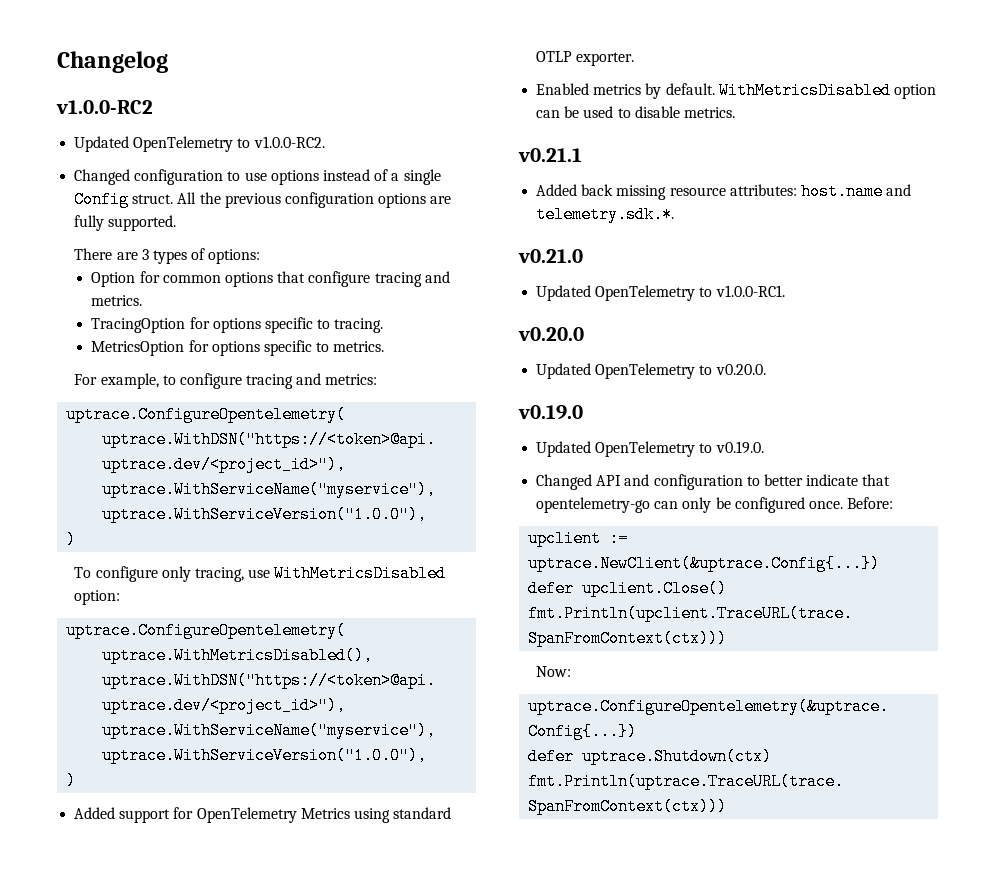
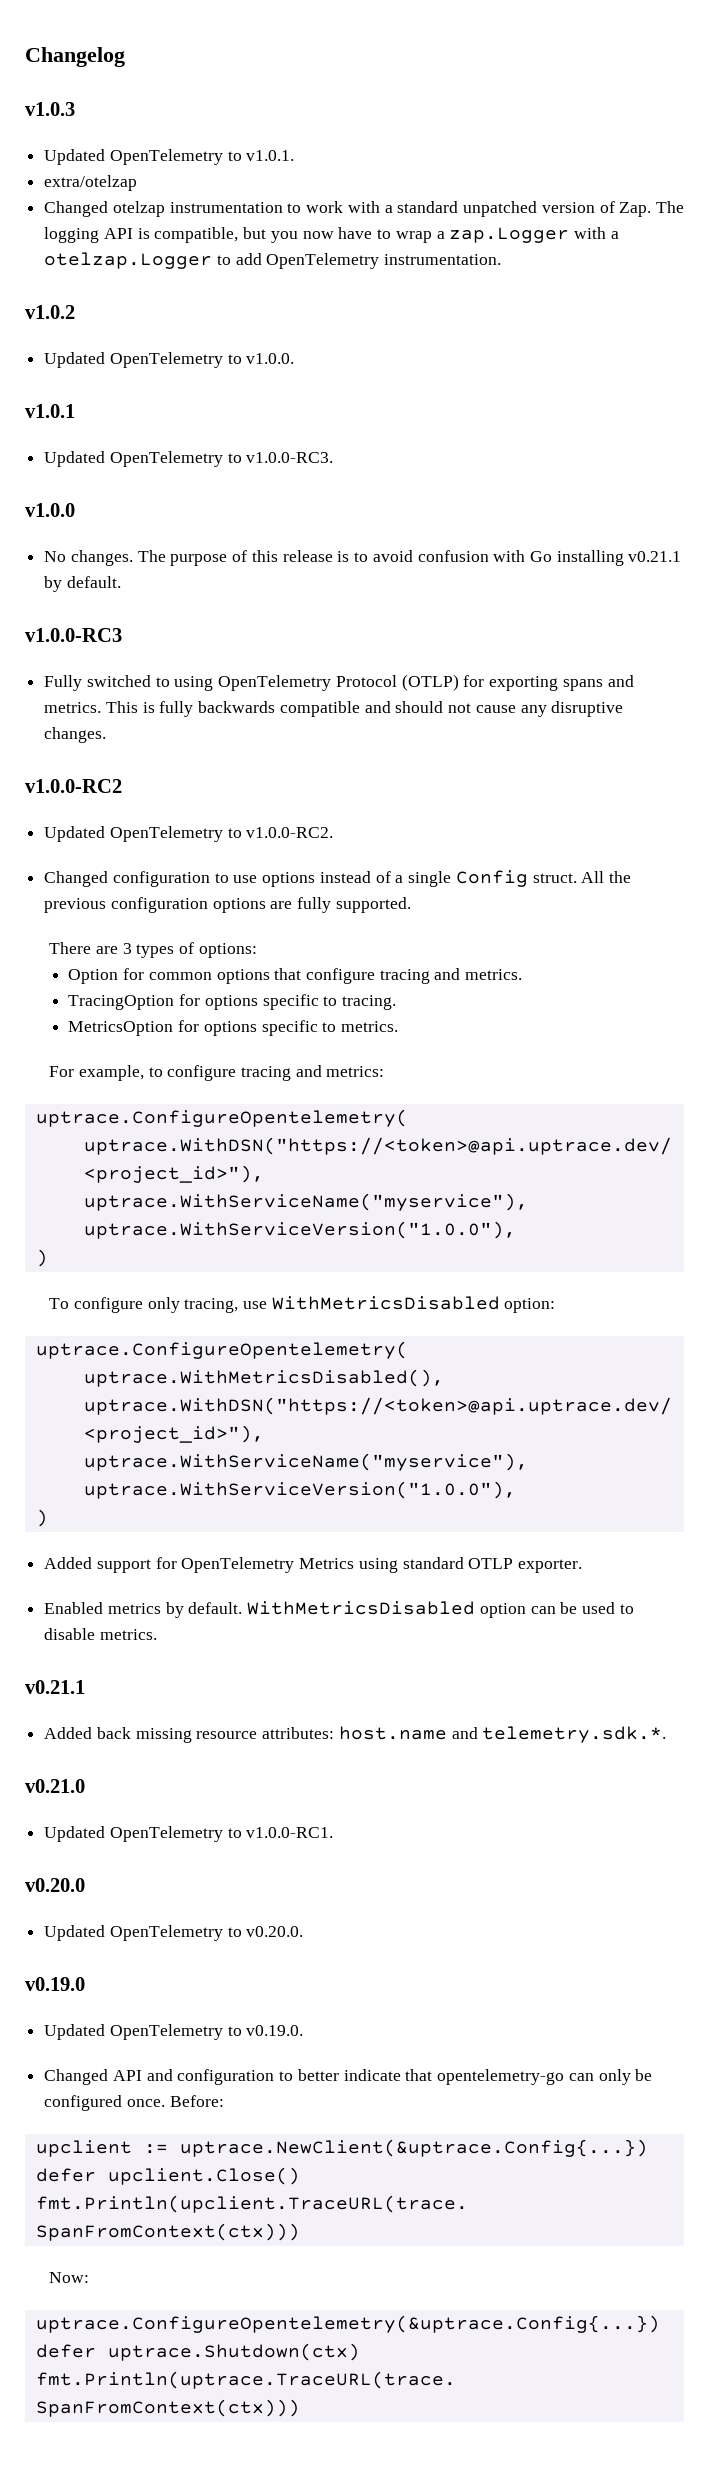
+ v1.0.3
+ Updated OpenTelemetry to v1.0.1.
+ extra/otelzap
+ Changed otelzap instrumentation to work with a standard unpatched version of Zap. The logging API is compatible, but you now have to wrap a zap.Logger with a otelzap.Logger to add OpenTelemetry instrumentation.
+ v1.0.2
+ Updated OpenTelemetry to v1.0.0.
+ v1.0.1
+ Updated OpenTelemetry to v1.0.0-RC3.
+ v1.0.0
+ No changes. The purpose of this release is to avoid confusion with Go installing v0.21.1 by default.
+ v1.0.0-RC3
+ Fully switched to using OpenTelemetry Protocol (OTLP) for exporting spans and metrics. This is fully backwards compatible and should not cause any disruptive changes.

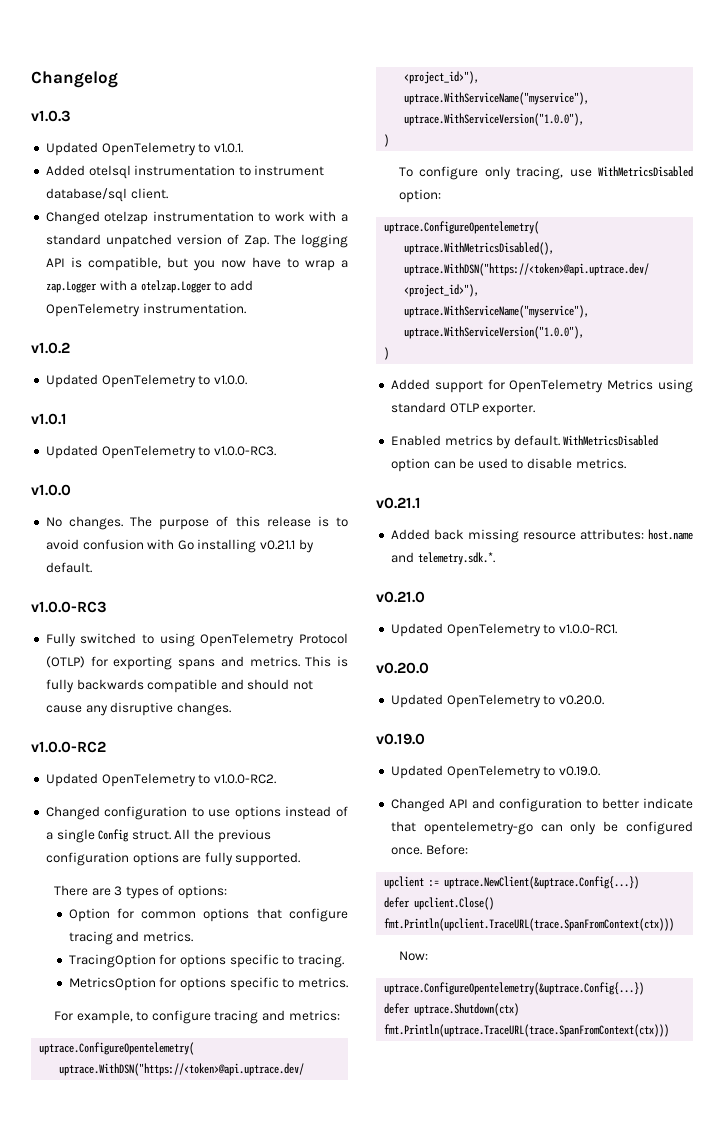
- extra/otelzap
+ Added otelsql instrumentation to instrument database/sql client.

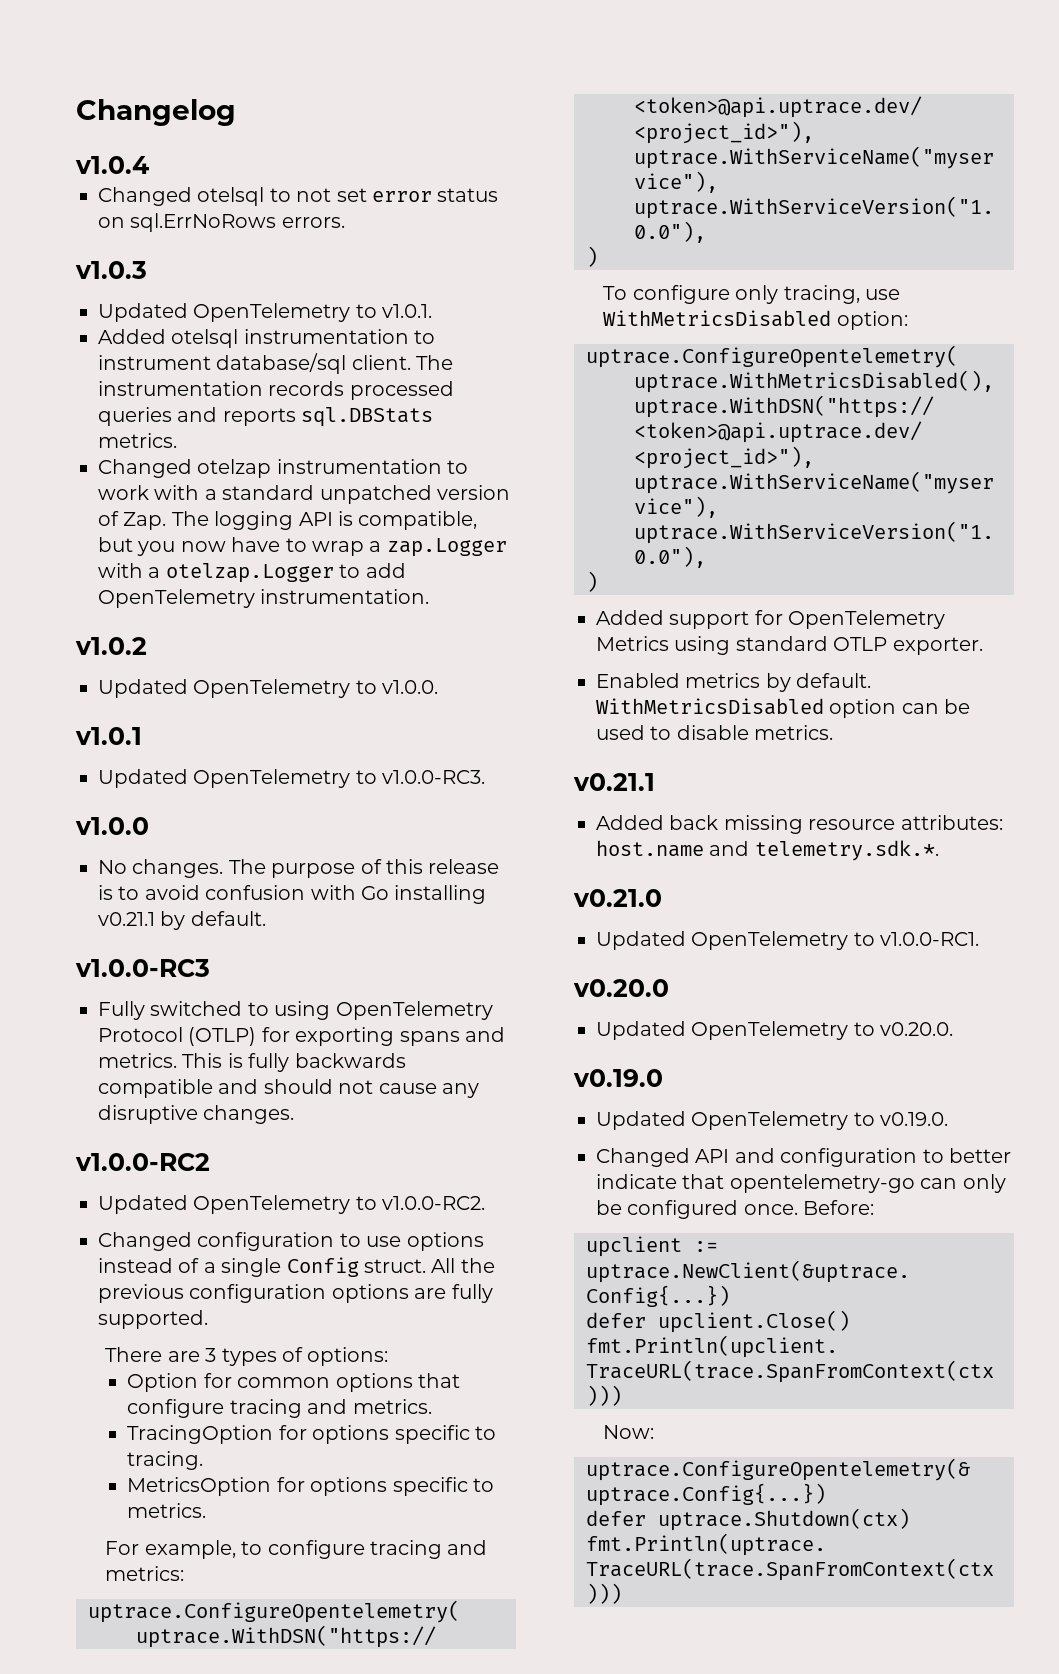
+ v1.0.4
+ Changed otelsql to not set error status on sql.ErrNoRows errors.
+ The instrumentation records processed queries and reports sql.DBStats metrics.

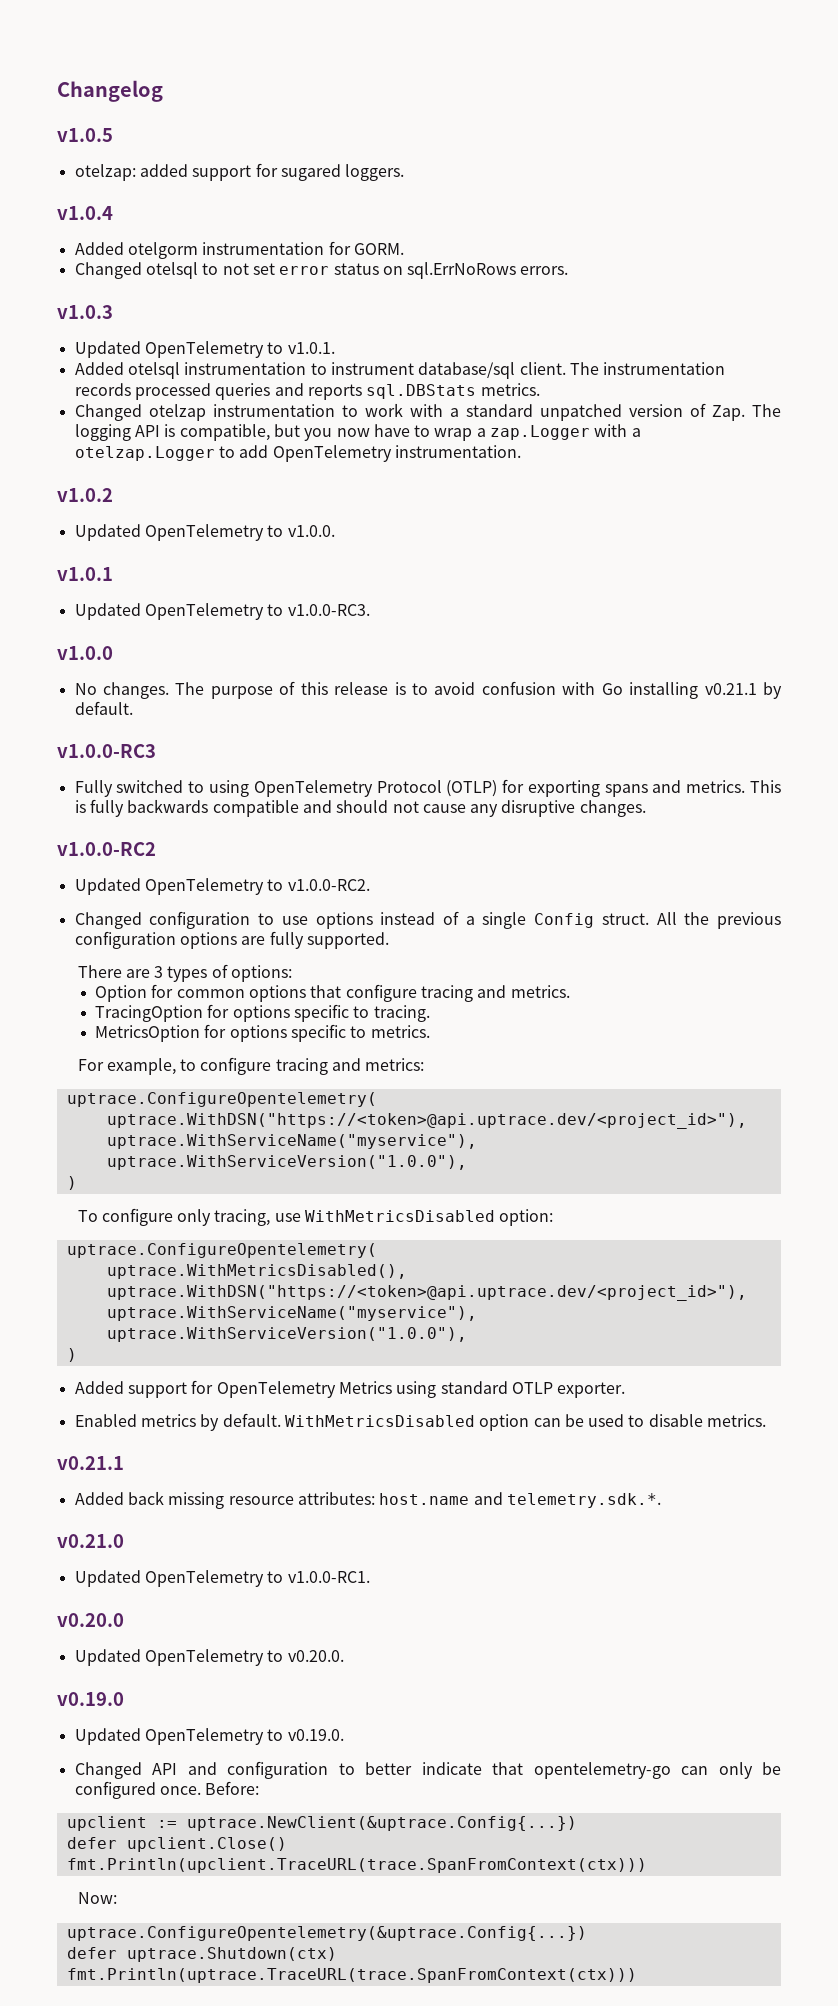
+ v1.0.5
+ otelzap: added support for sugared loggers.
  v1.0.4
+ Added otelgorm instrumentation for GORM.

